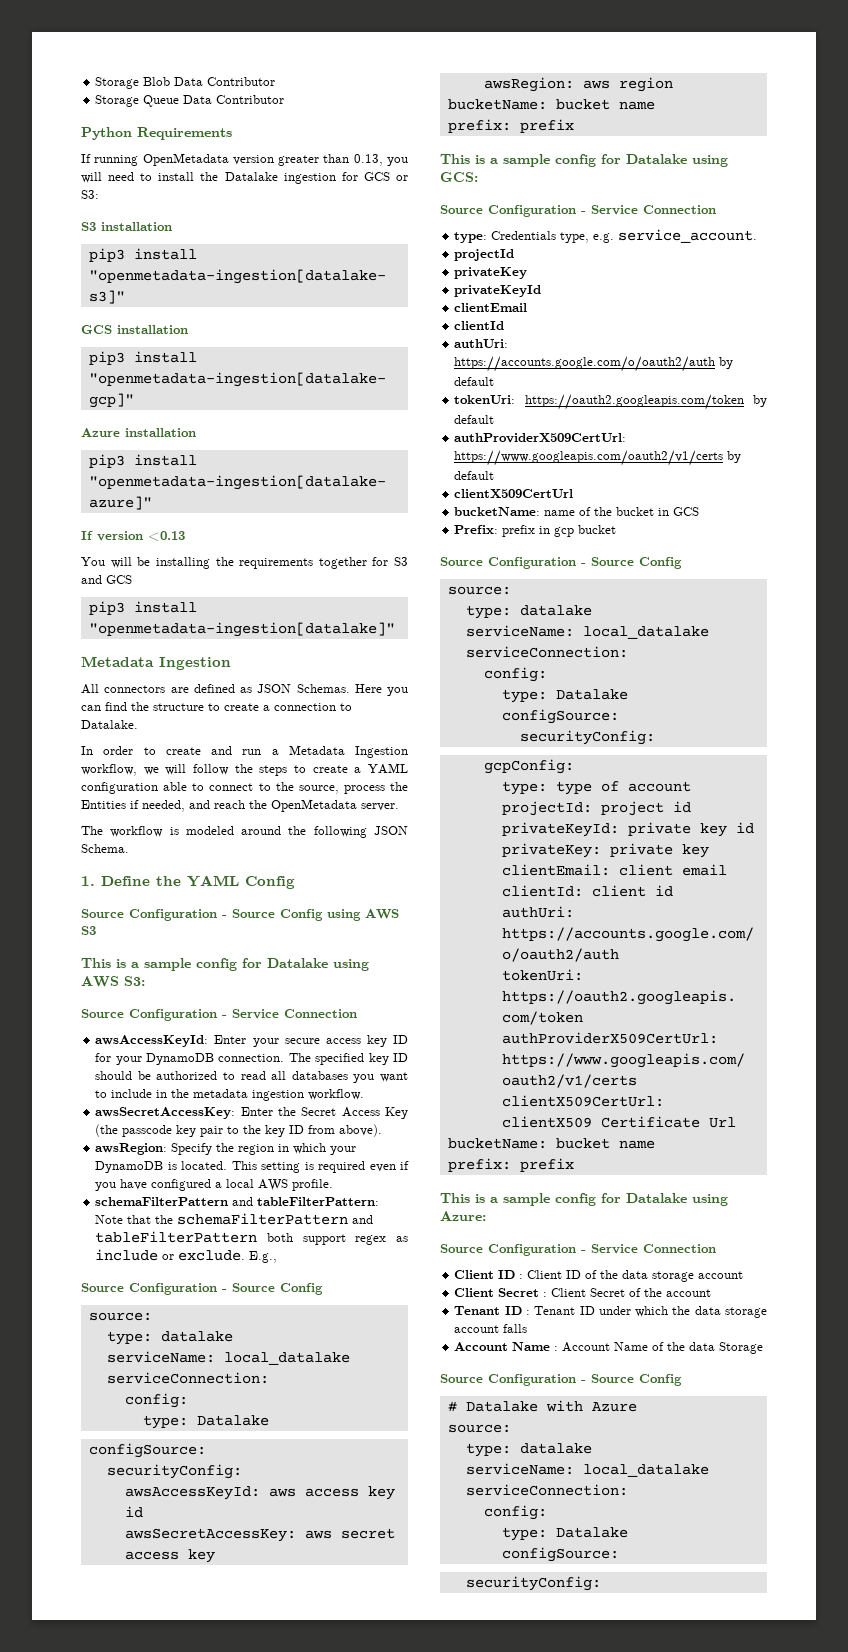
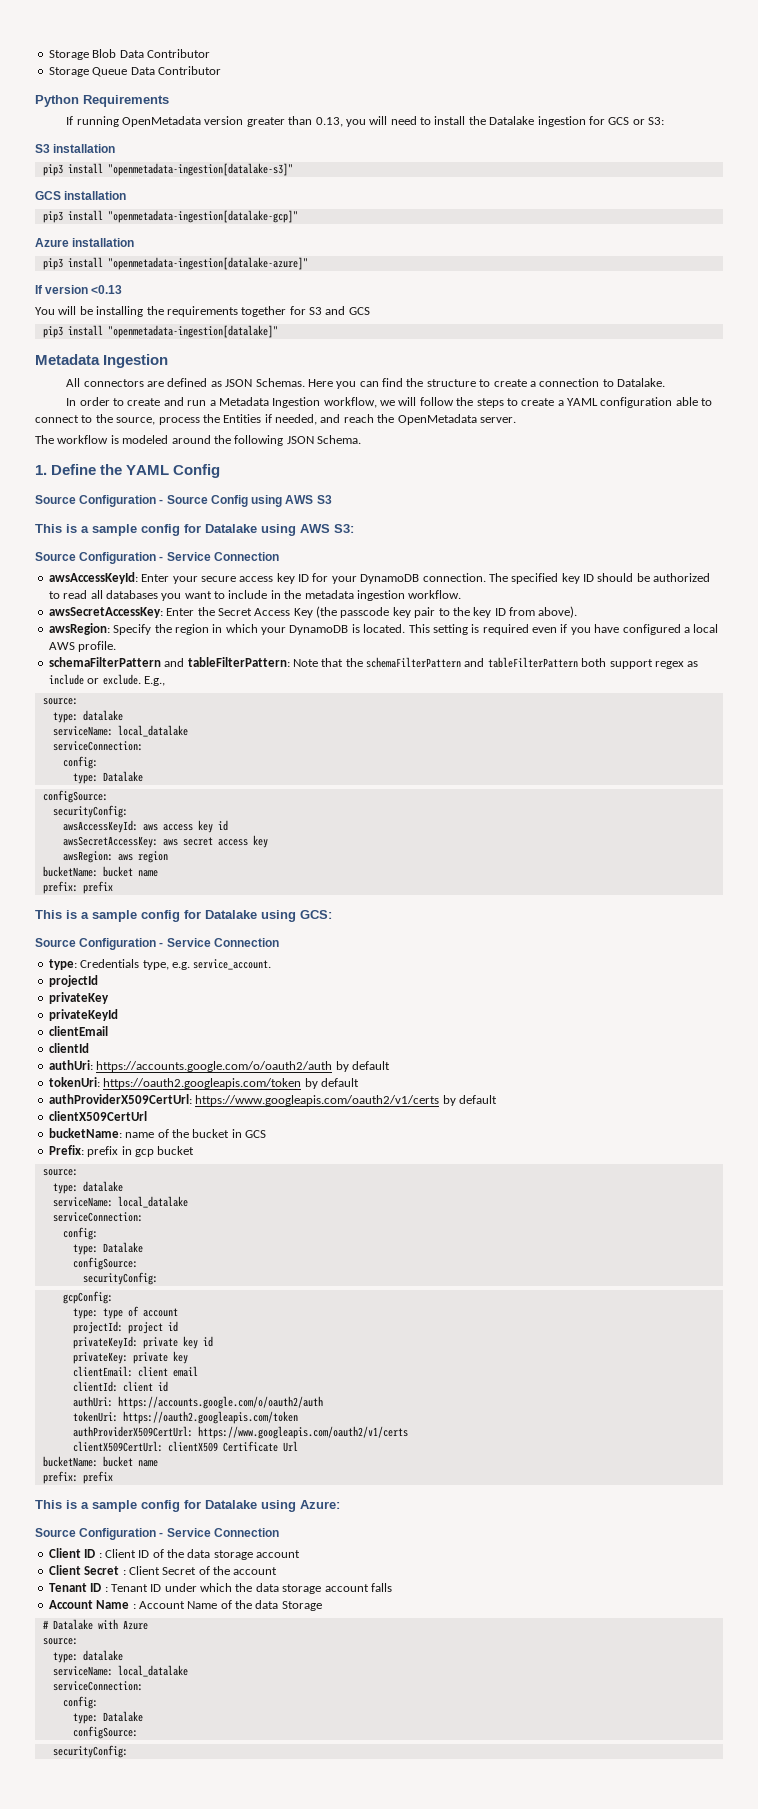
  E.g.,
- Source Configuration - Source Config
  Prefix: prefix in gcp bucket
- Source Configuration - Source Config
  Account Name : Account Name of the data Storage
- Source Configuration - Source Config

